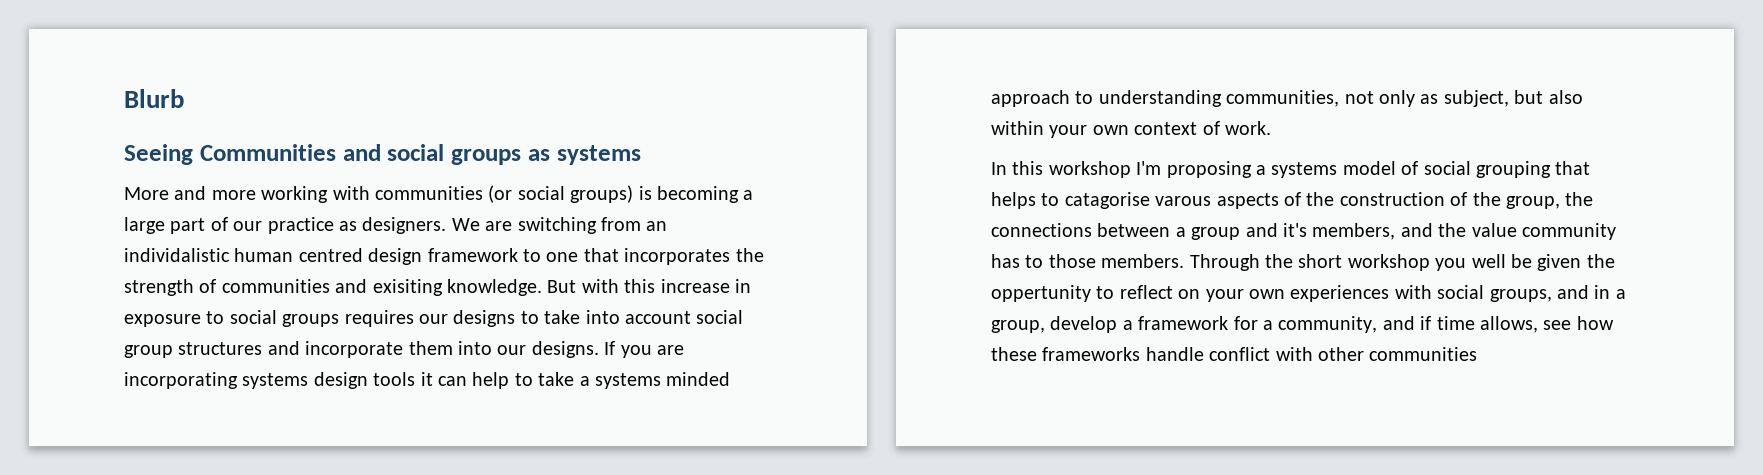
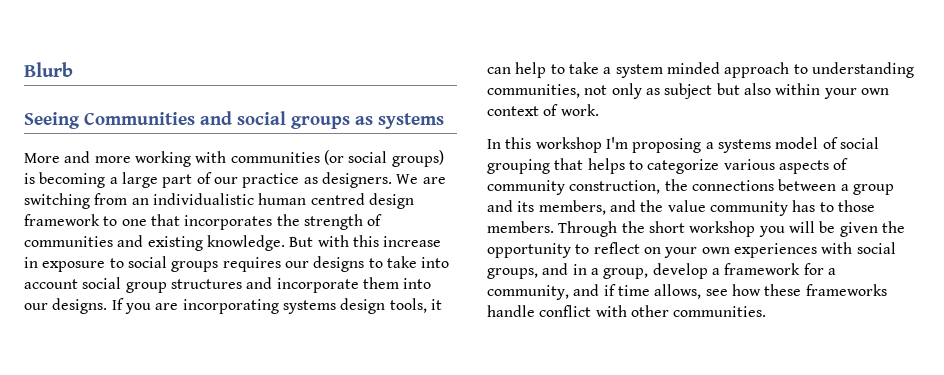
- We are switching from an individalistic human centred design framework to one that incorporates the strength of communities and exisiting knowledge.
+ We are switching from an individualistic human centred design framework to one that incorporates the strength of communities and existing knowledge.
- If you are incorporating systems design tools it can help to take a systems minded approach to understanding communities, not only as subject, but also within your own context of work.
+ If you are incorporating systems design tools, it can help to take a system minded approach to understanding communities, not only as subject but also within your own context of work.
- In this workshop I'm proposing a systems model of social grouping that helps to catagorise varous aspects of the construction of the group, the connections between a group and it's members, and the value community has to those members.
+ In this workshop I'm proposing a systems model of social grouping that helps to categorize various aspects of community construction, the connections between a group and its members, and the value community has to those members.
- Through the short workshop you well be given the oppertunity to reflect on your own experiences with social groups, and in a group, develop a framework for a community, and if time allows, see how these frameworks handle conflict with other communities
+ Through the short workshop you will be given the opportunity to reflect on your own experiences with social groups, and in a group, develop a framework for a community, and if time allows, see how these frameworks handle conflict with other communities.

